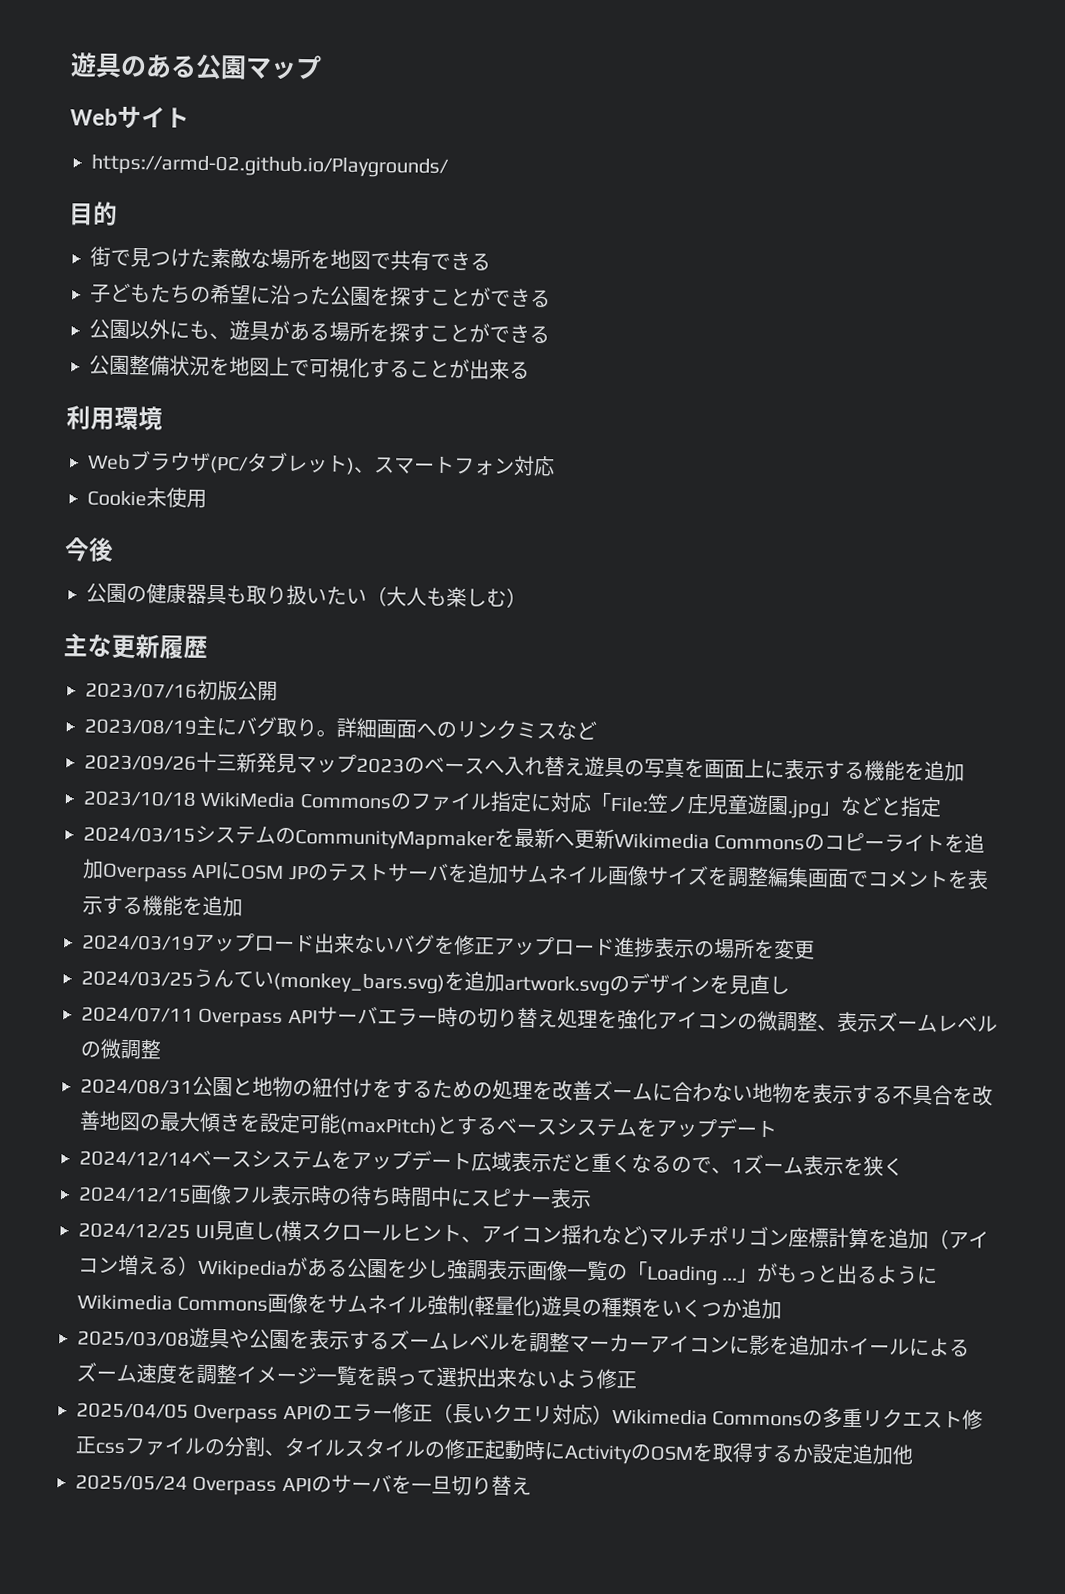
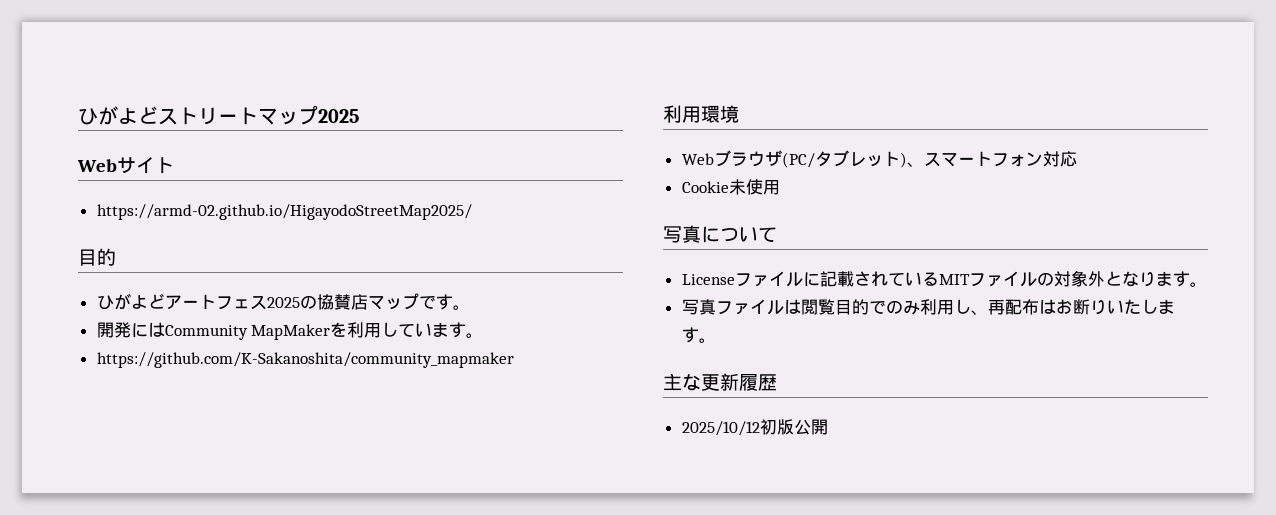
- 遊具のある公園マップ
+ ひがよどストリートマップ2025
- https://armd-02.github.io/Playgrounds/
+ https://armd-02.github.io/HigayodoStreetMap2025/
- 街で見つけた素敵な場所を地図で共有できる
- 子どもたちの希望に沿った公園を探すことができる
- 公園以外にも、遊具がある場所を探すことができる
- 公園整備状況を地図上で可視化することが出来る
+ ひがよどアートフェス2025の協賛店マップです。
+ 開発にはCommunity MapMakerを利用しています。
+ https://github.com/K-Sakanoshita/community_mapmaker
- 今後
- 公園の健康器具も取り扱いたい（大人も楽しむ）
+ 写真について
+ Licenseファイルに記載されているMITファイルの対象外となります。
+ 写真ファイルは閲覧目的でのみ利用し、再配布はお断りいたします。
- 2023/07/16初版公開
+ 2025/10/12初版公開
- 2023/08/19主にバグ取り。詳細画面へのリンクミスなど
- 2023/09/26十三新発見マップ2023のベースへ入れ替え遊具の写真を画面上に表示する機能を追加
- 2023/10/18 WikiMedia Commonsのファイル指定に対応「File:笠ノ庄児童遊園.jpg」などと指定
- 2024/03/15システムのCommunityMapmakerを最新へ更新Wikimedia Commonsのコピーライトを追加Overpass APIにOSM JPのテストサーバを追加サムネイル画像サイズを調整編集画面でコメントを表示する機能を追加
- 2024/03/19アップロード出来ないバグを修正アップロード進捗表示の場所を変更
- 2024/03/25うんてい(monkey_bars.svg)を追加artwork.svgのデザインを見直し
- 2024/07/11 Overpass APIサーバエラー時の切り替え処理を強化アイコンの微調整、表示ズームレベルの微調整
- 2024/08/31公園と地物の紐付けをするための処理を改善ズームに合わない地物を表示する不具合を改善地図の最大傾きを設定可能(maxPitch)とするベースシステムをアップデート
- 2024/12/14ベースシステムをアップデート広域表示だと重くなるので、1ズーム表示を狭く
- 2024/12/15画像フル表示時の待ち時間中にスピナー表示
- 2024/12/25 UI見直し(横スクロールヒント、アイコン揺れなど)マルチポリゴン座標計算を追加（アイコン増える）Wikipediaがある公園を少し強調表示画像一覧の「Loading ...」がもっと出るようにWikimedia Commons画像をサムネイル強制(軽量化)遊具の種類をいくつか追加
- 2025/03/08遊具や公園を表示するズームレベルを調整マーカーアイコンに影を追加ホイールによるズーム速度を調整イメージ一覧を誤って選択出来ないよう修正
- 2025/04/05 Overpass APIのエラー修正（長いクエリ対応）Wikimedia Commonsの多重リクエスト修正cssファイルの分割、タイルスタイルの修正起動時にActivityのOSMを取得するか設定追加他
- 2025/05/24 Overpass APIのサーバを一旦切り替え

